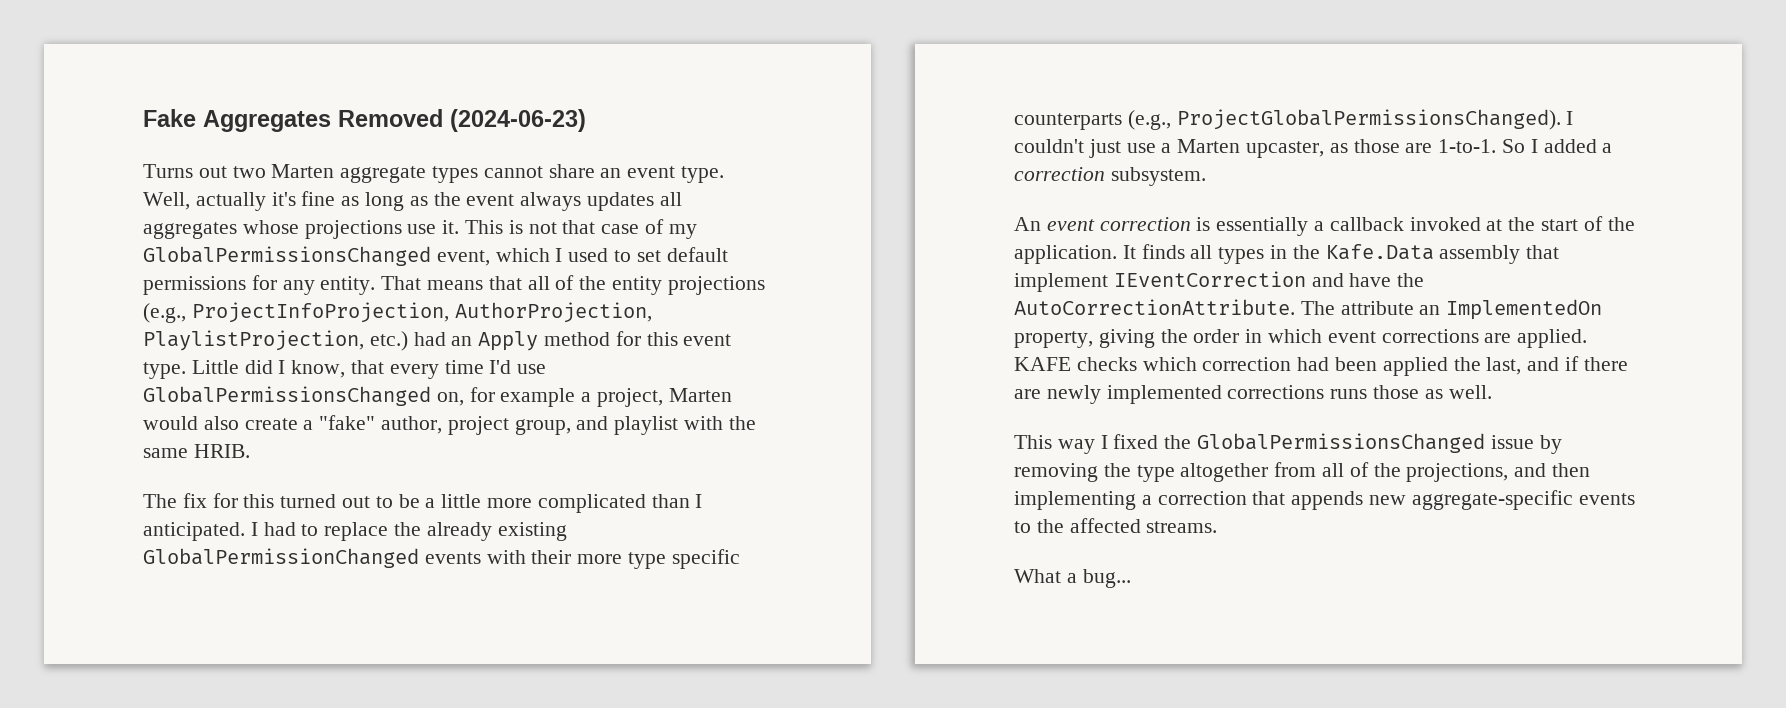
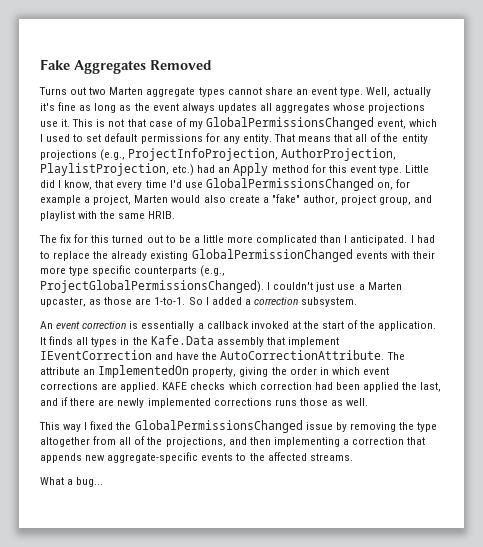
- Fake Aggregates Removed (2024-06-23)
+ Fake Aggregates Removed

